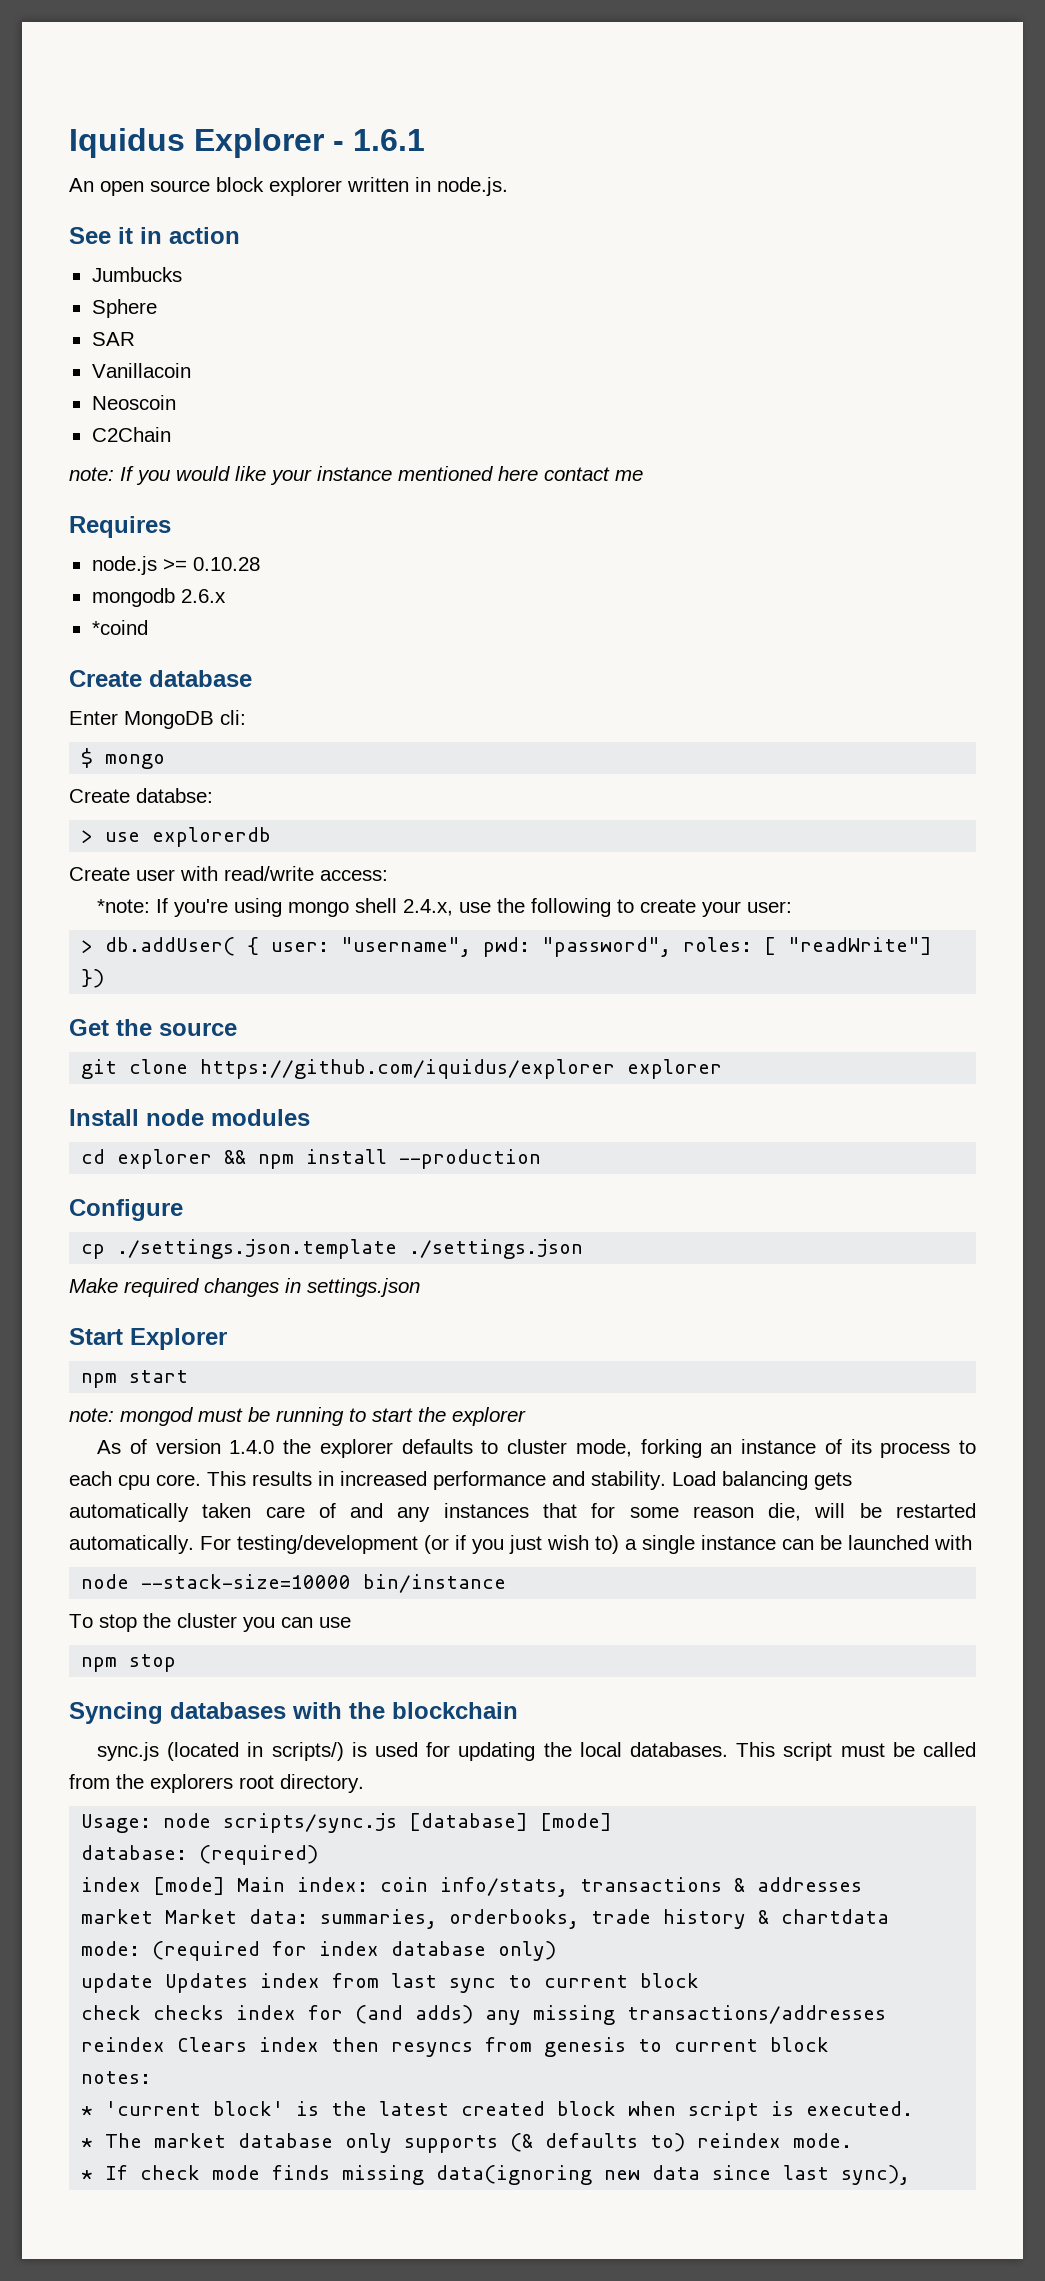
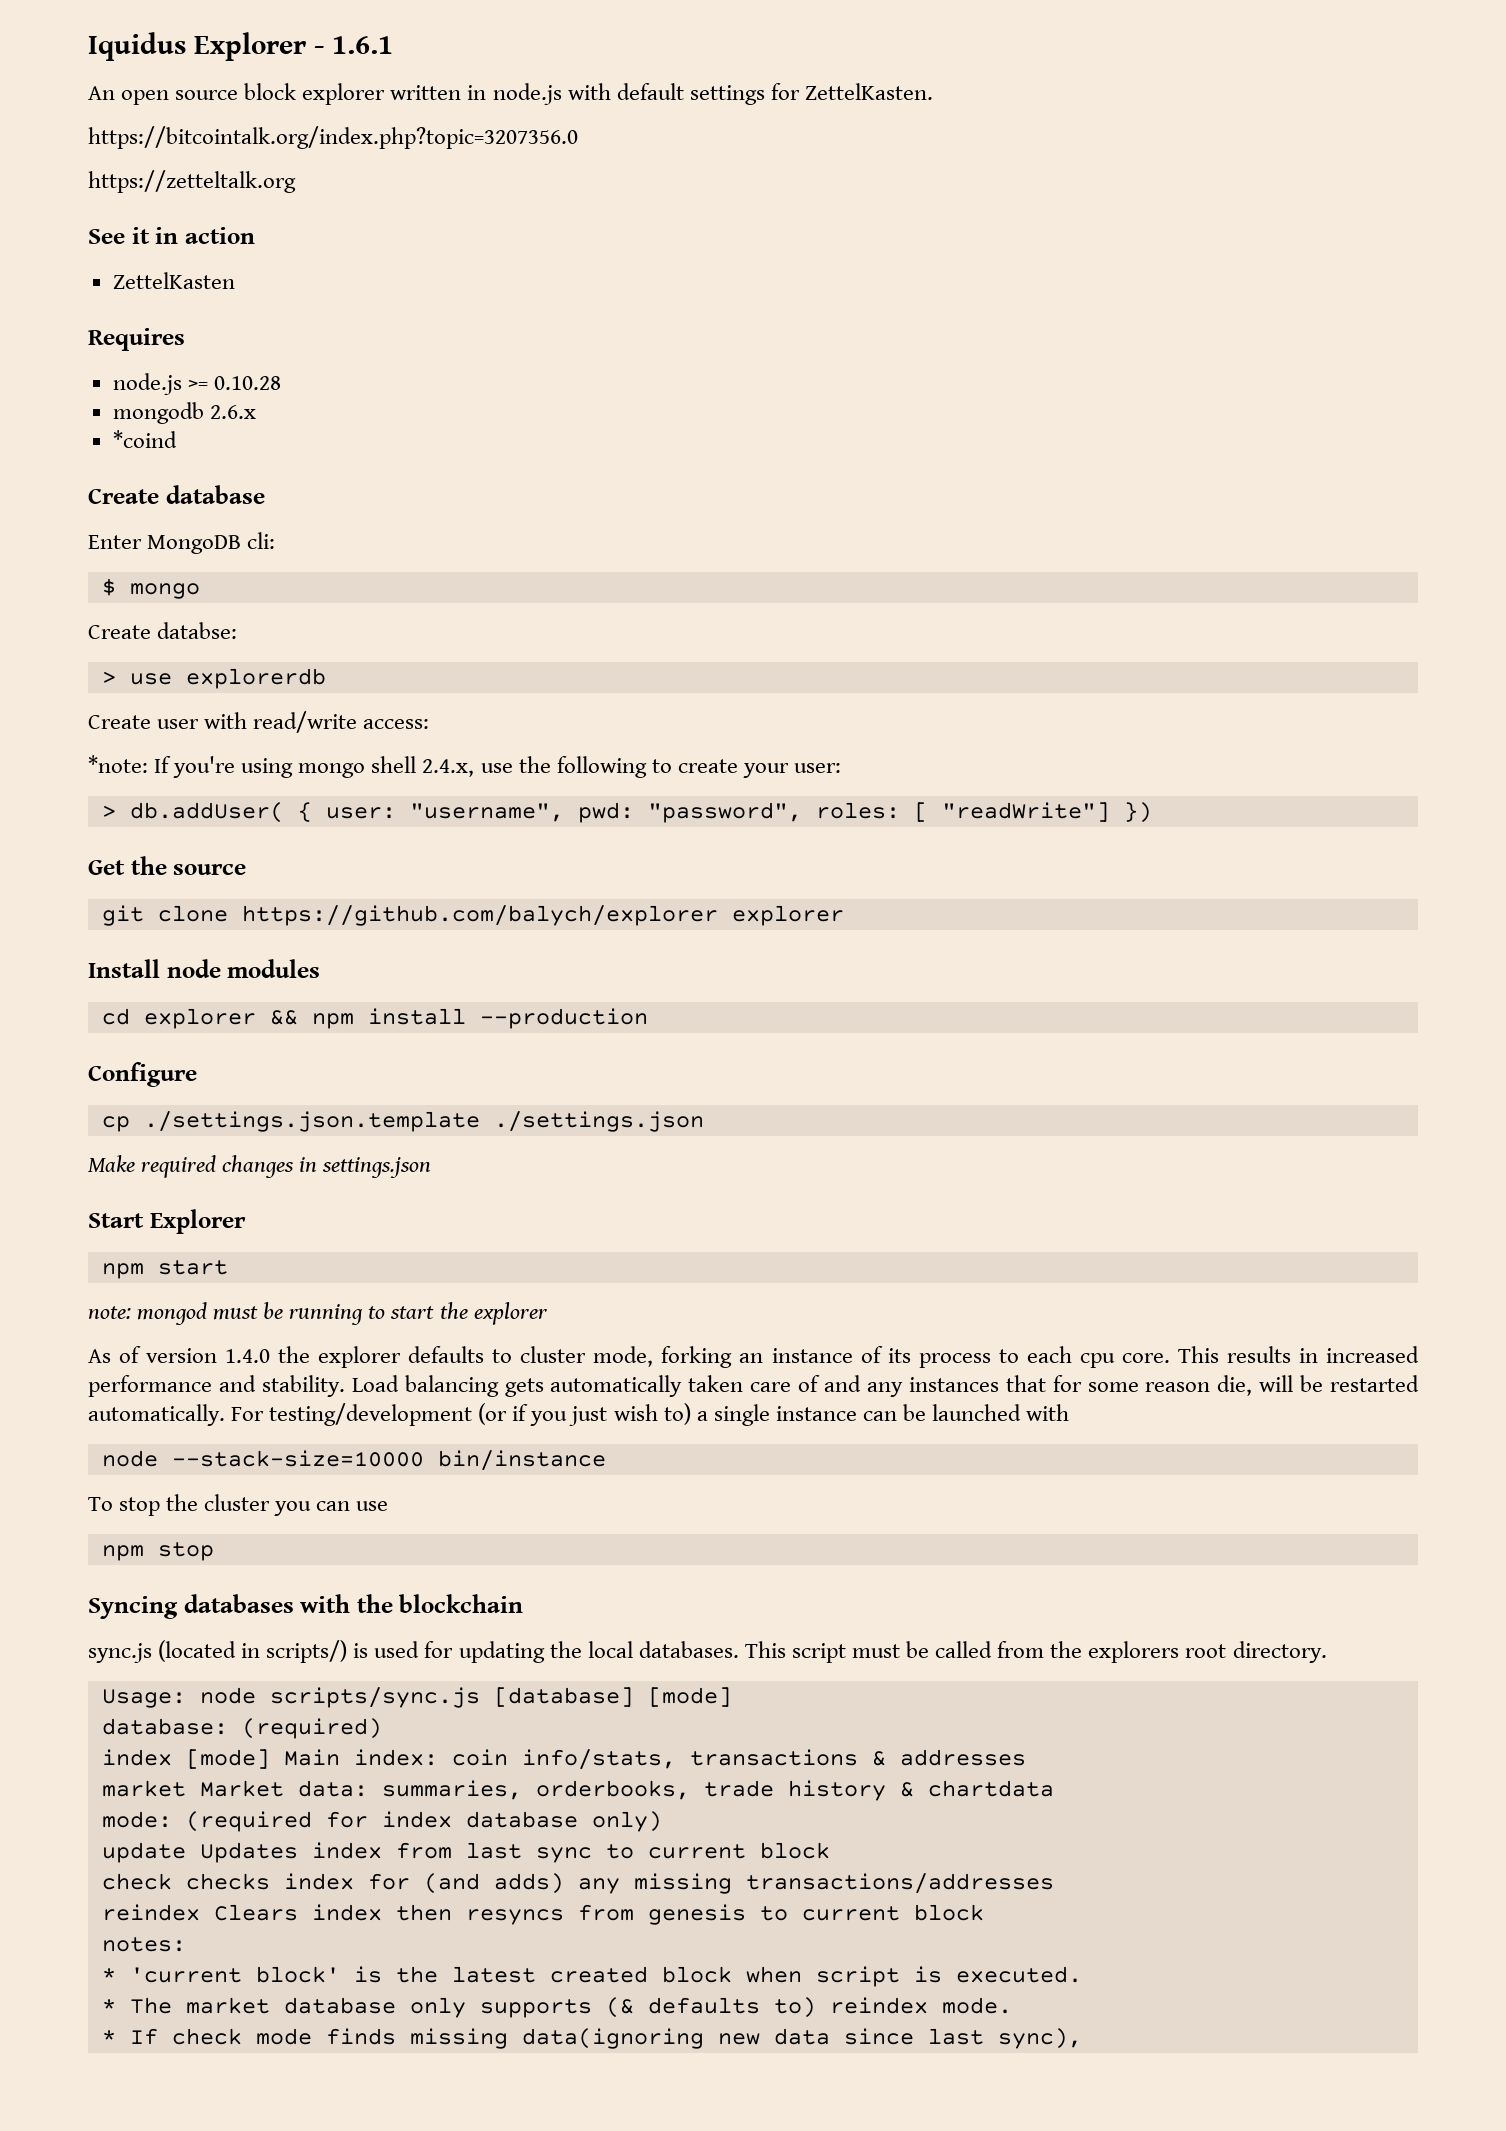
- An open source block explorer written in node.js.
+ An open source block explorer written in node.js with default settings for ZettelKasten.
+ https://bitcointalk.org/index.php?topic=3207356.0
+ https://zetteltalk.org
  See it in action
- Jumbucks
- Sphere
- SAR
- Vanillacoin
- Neoscoin
- C2Chain
- note: If you would like your instance mentioned here contact me
+ ZettelKasten
- git clone https://github.com/iquidus/explorer explorer
+ git clone https://github.com/balych/explorer explorer

